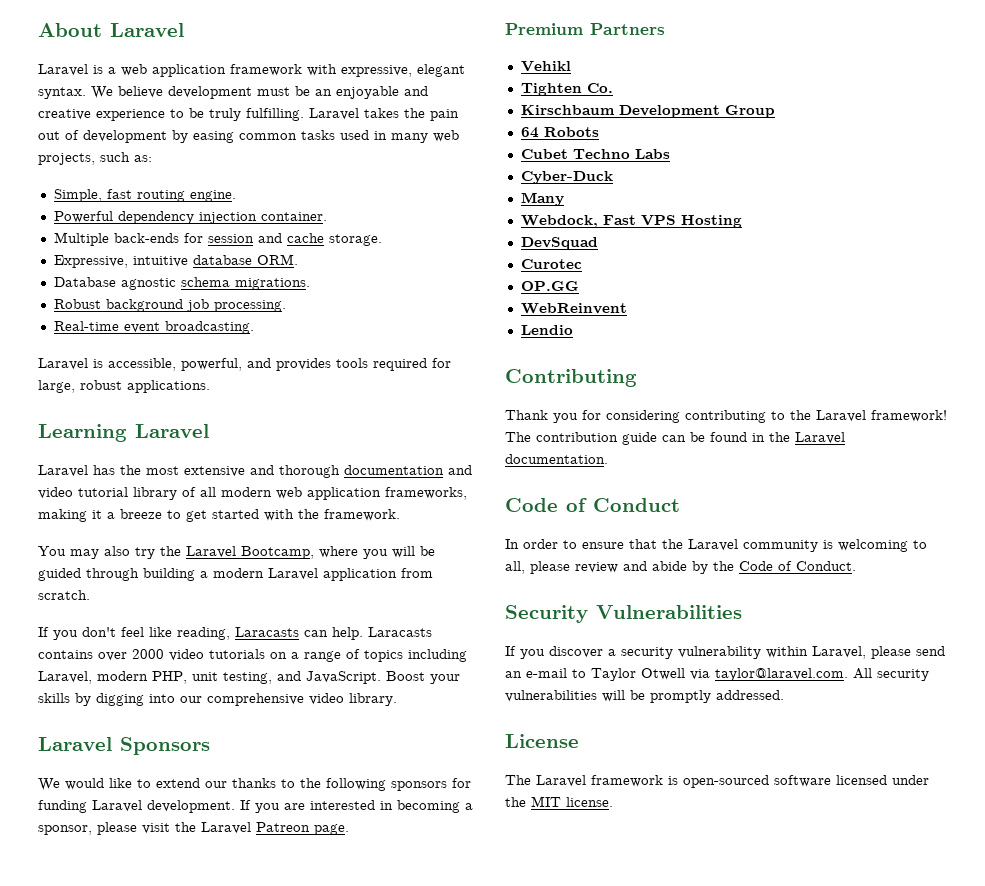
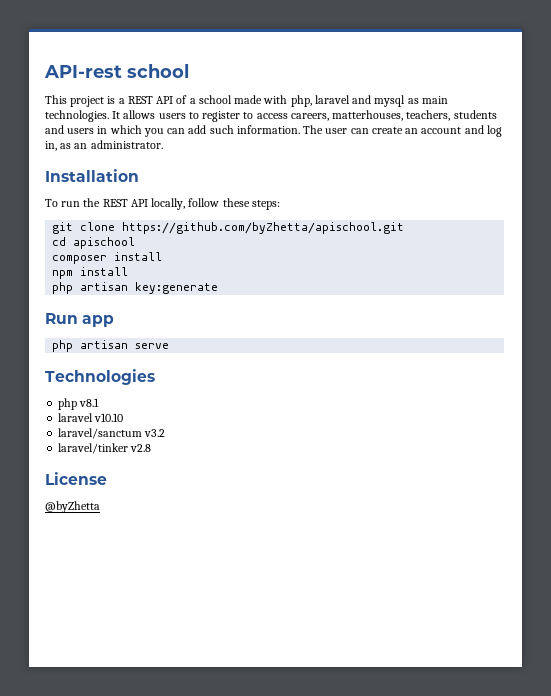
- About Laravel
- Laravel is a web application framework with expressive, elegant syntax. We believe development must be an enjoyable and creative experience to be truly fulfilling. Laravel takes the pain out of development by easing common tasks used in many web projects, such as:
- Simple, fast routing engine.
- Powerful dependency injection container.
- Multiple back-ends for session and cache storage.
- Expressive, intuitive database ORM.
- Database agnostic schema migrations.
- Robust background job processing.
- Real-time event broadcasting.
- Laravel is accessible, powerful, and provides tools required for large, robust applications.
- Learning Laravel
- Laravel has the most extensive and thorough documentation and video tutorial library of all modern web application frameworks, making it a breeze to get started with the framework.
- You may also try the Laravel Bootcamp, where you will be guided through building a modern Laravel application from scratch.
- If you don't feel like reading, Laracasts can help. Laracasts contains over 2000 video tutorials on a range of topics including Laravel, modern PHP, unit testing, and JavaScript. Boost your skills by digging into our comprehensive video library.
- Laravel Sponsors
- We would like to extend our thanks to the following sponsors for funding Laravel development. If you are interested in becoming a sponsor, please visit the Laravel Patreon page.
- Premium Partners
- Vehikl
- Tighten Co.
- Kirschbaum Development Group
- 64 Robots
- Cubet Techno Labs
- Cyber-Duck
- Many
- Webdock, Fast VPS Hosting
- DevSquad
- Curotec
- OP.GG
- WebReinvent
- Lendio
- Contributing
- Thank you for considering contributing to the Laravel framework! The contribution guide can be found in the Laravel documentation.
- Code of Conduct
- In order to ensure that the Laravel community is welcoming to all, please review and abide by the Code of Conduct.
- Security Vulnerabilities
- If you discover a security vulnerability within Laravel, please send an e-mail to Taylor Otwell via taylor@laravel.com. All security vulnerabilities will be promptly addressed.
+ API-rest school
+ This project is a REST API of a school made with php, laravel and mysql as main technologies. It allows users to register to access careers, matterhouses, teachers, students and users in which you can add such information. The user can create an account and log in, as an administrator.
+ Installation
+ To run the REST API locally, follow these steps:
+ git clone https://github.com/byZhetta/apischool.git
+ cd apischool
+ composer install
+ npm install
+ php artisan key:generate
+ Run app
+ php artisan serve
+ Technologies
+ php v8.1
+ laravel v10.10
+ laravel/sanctum v3.2
+ laravel/tinker v2.8
  License
- The Laravel framework is open-sourced software licensed under the MIT license.
+ @byZhetta

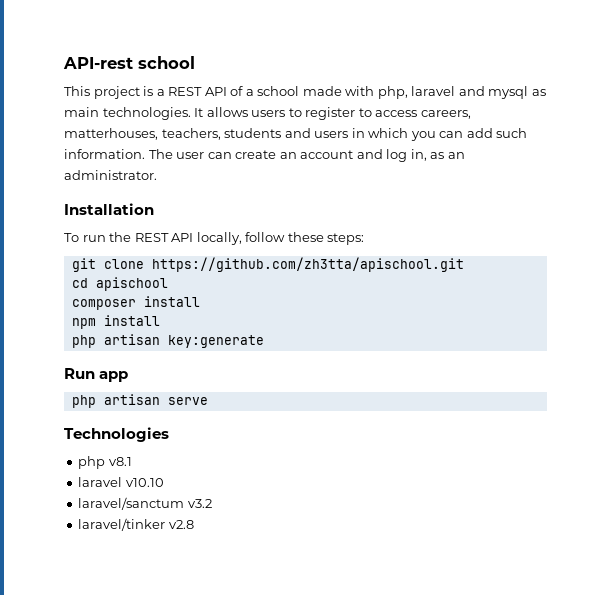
- git clone https://github.com/byZhetta/apischool.git
+ git clone https://github.com/zh3tta/apischool.git
- License
- @byZhetta

